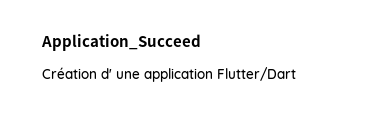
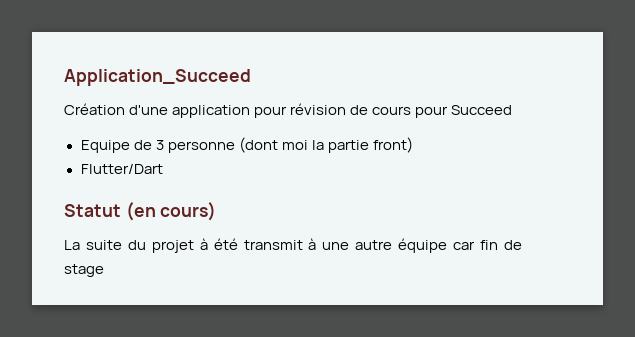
- Création d' une application Flutter/Dart
+ Création d'une application pour révision de cours pour Succeed
+ Equipe de 3 personne (dont moi la partie front)
+ Flutter/Dart
+ Statut (en cours)
+ La suite du projet à été transmit à une autre équipe car fin de stage

